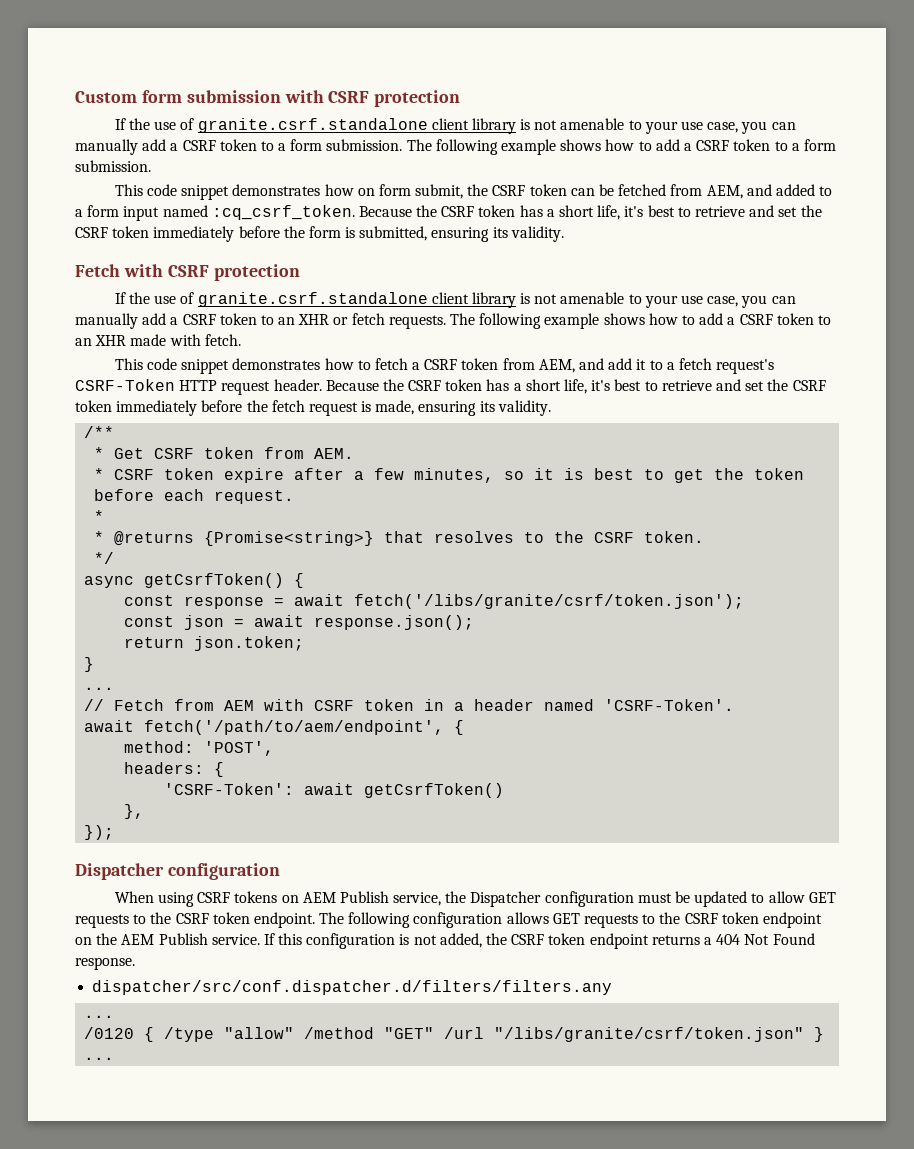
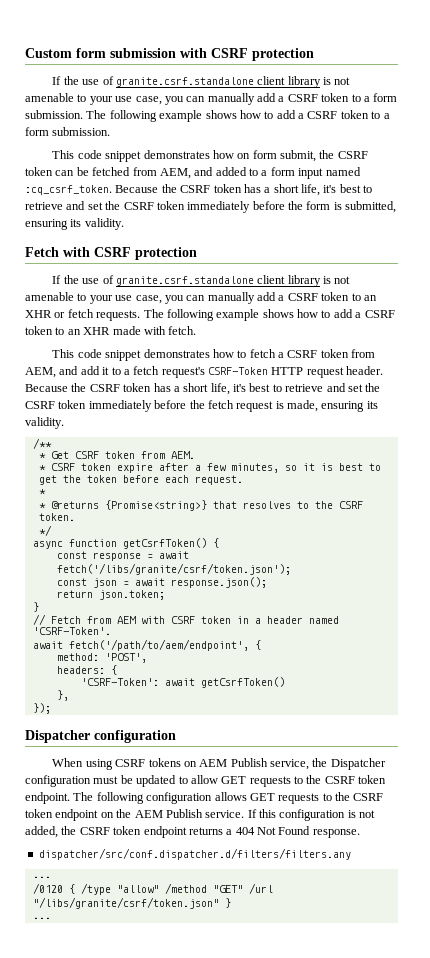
- async getCsrfToken() {
+ async function getCsrfToken() {
  return json.token;
  }
- ...

